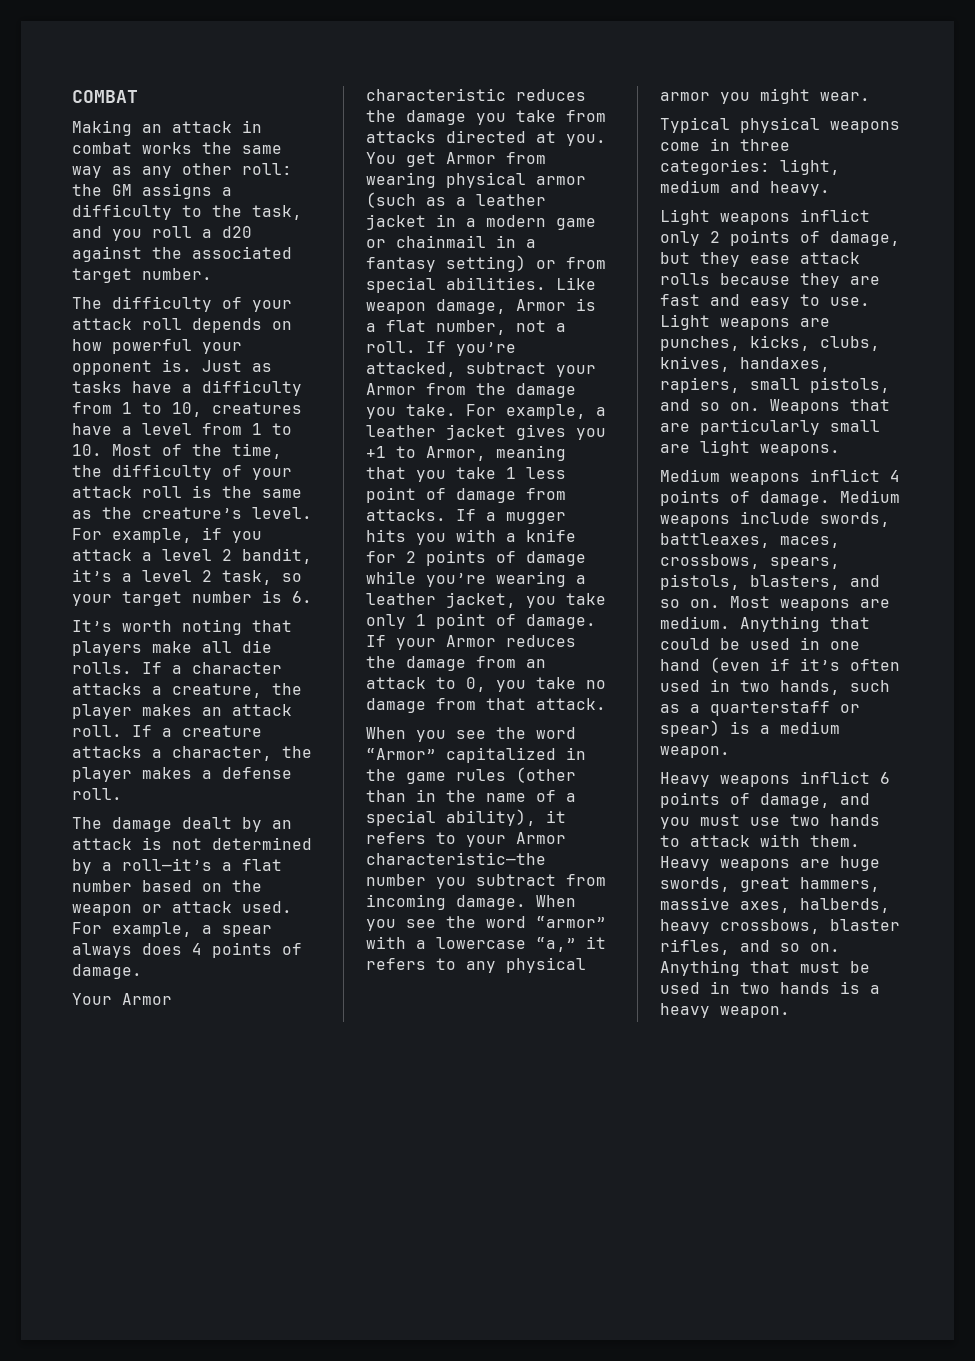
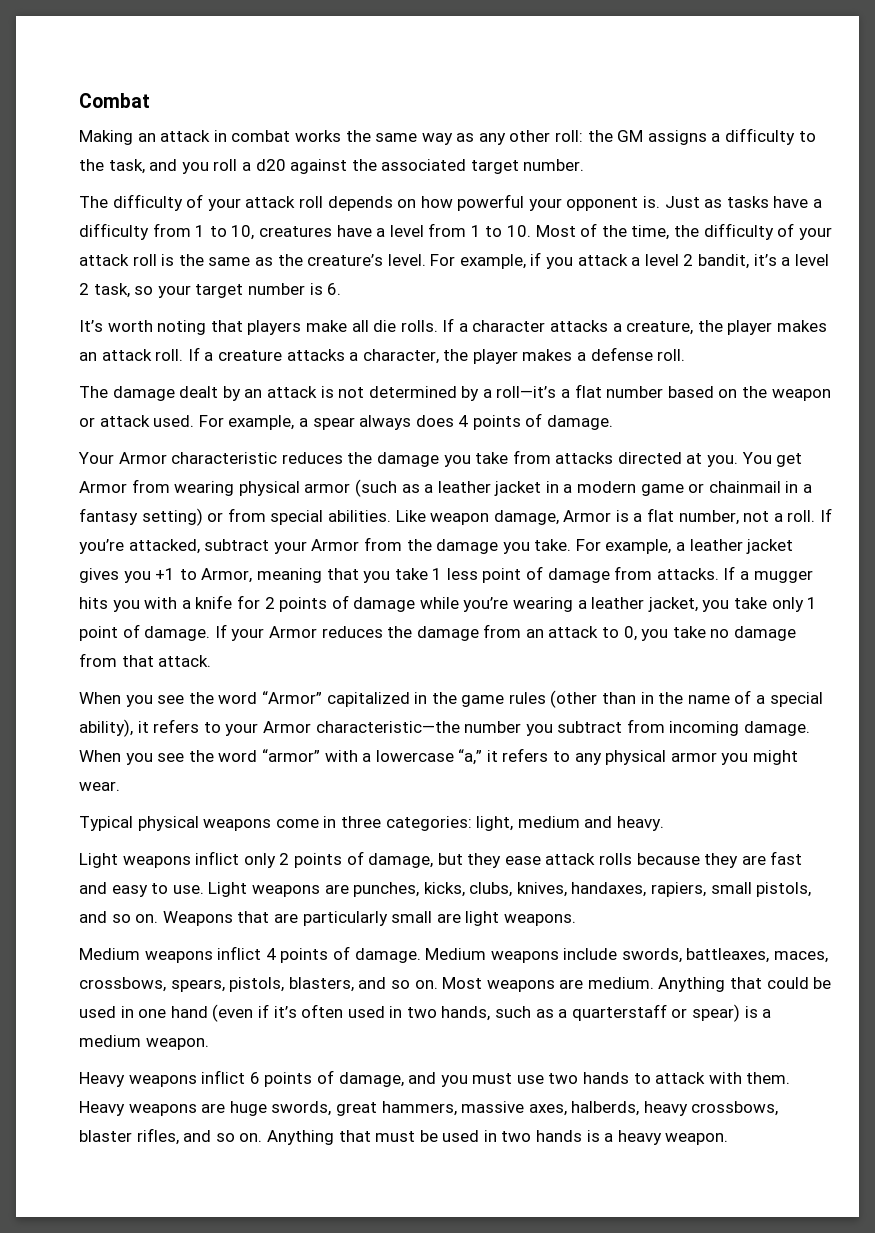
- COMBAT
+ Combat

